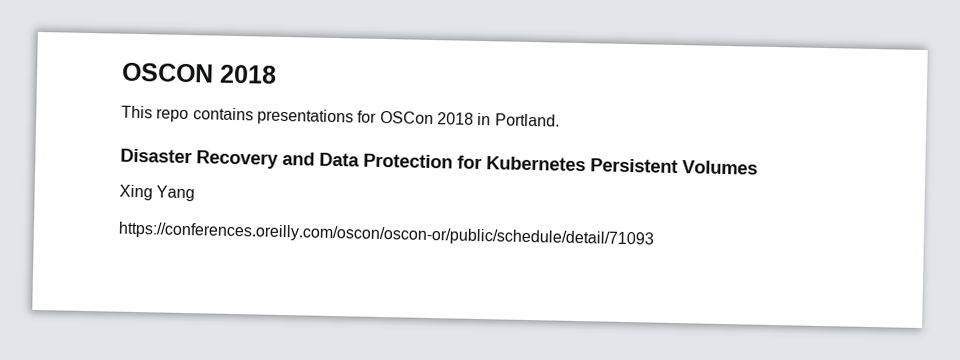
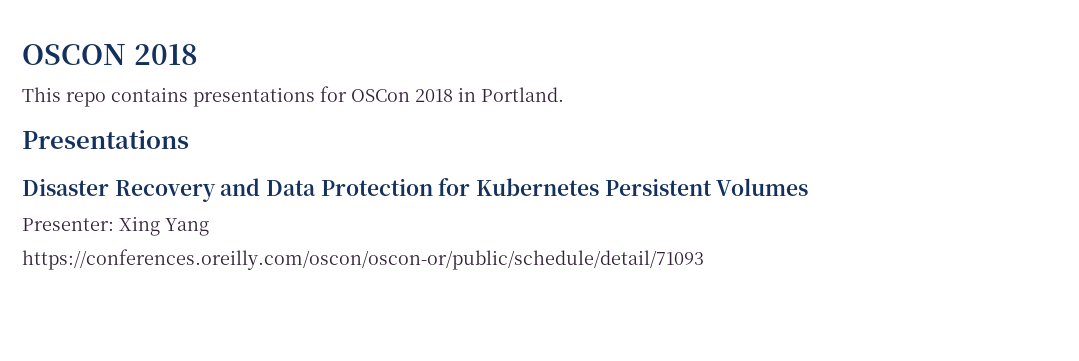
+ Presentations
- Xing Yang
+ Presenter: Xing Yang

